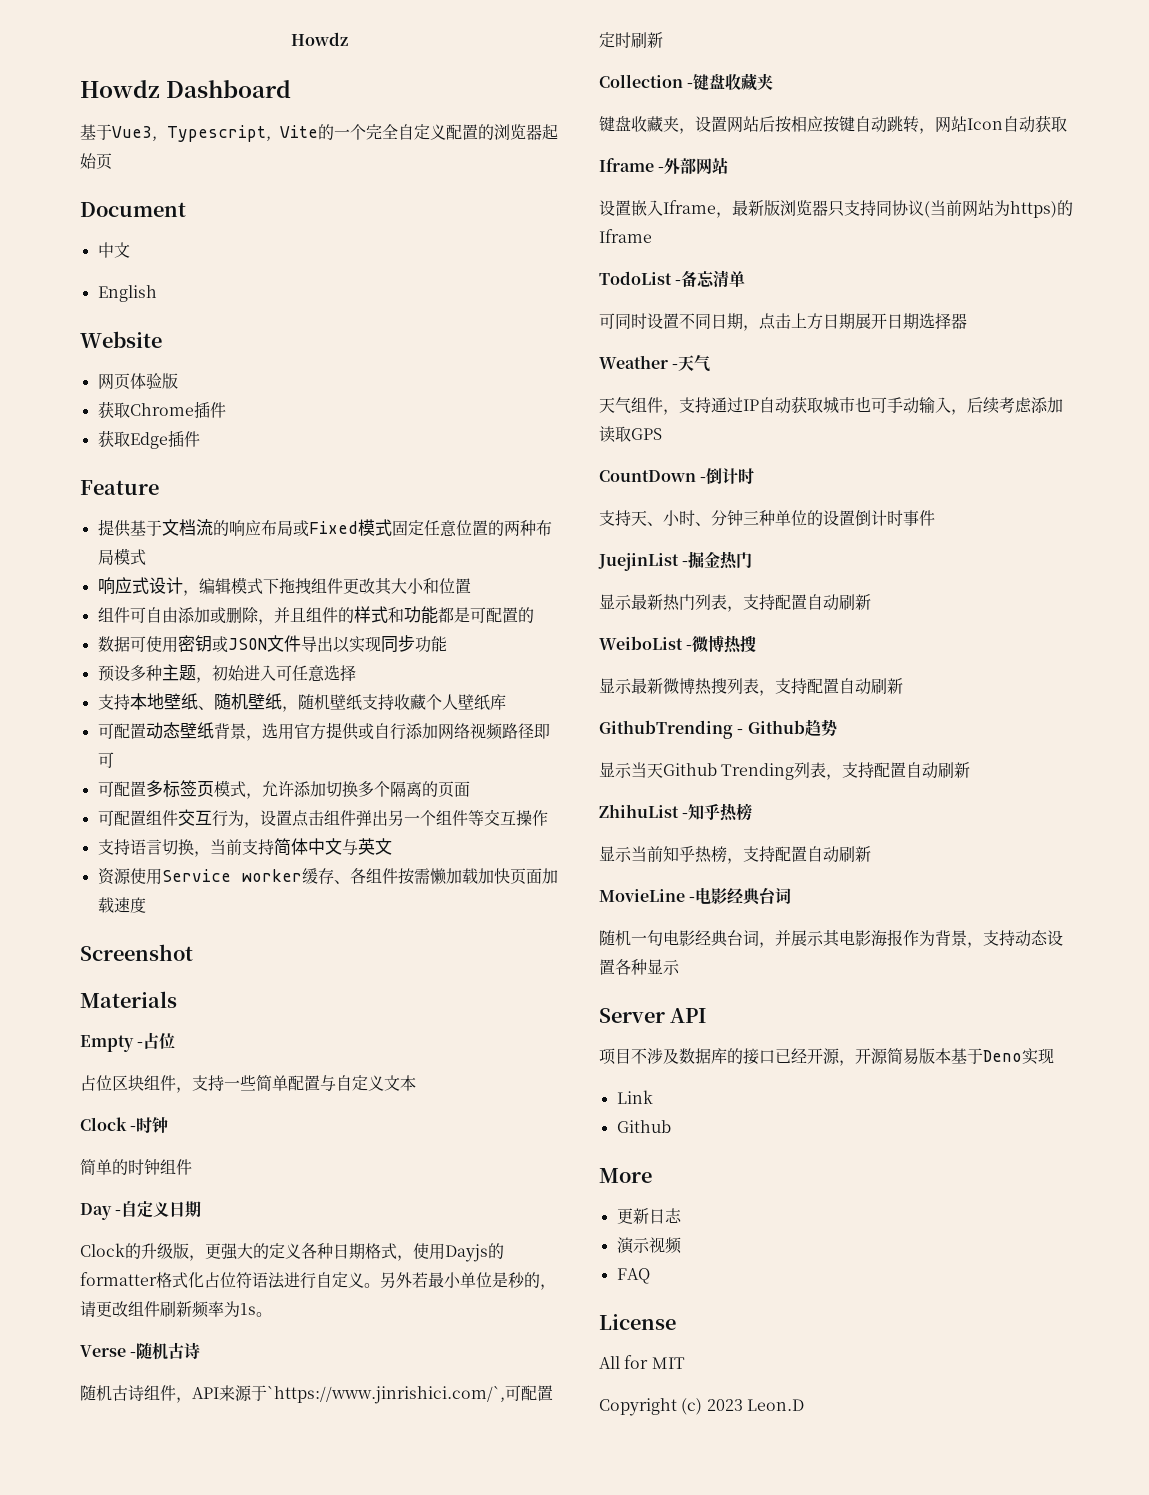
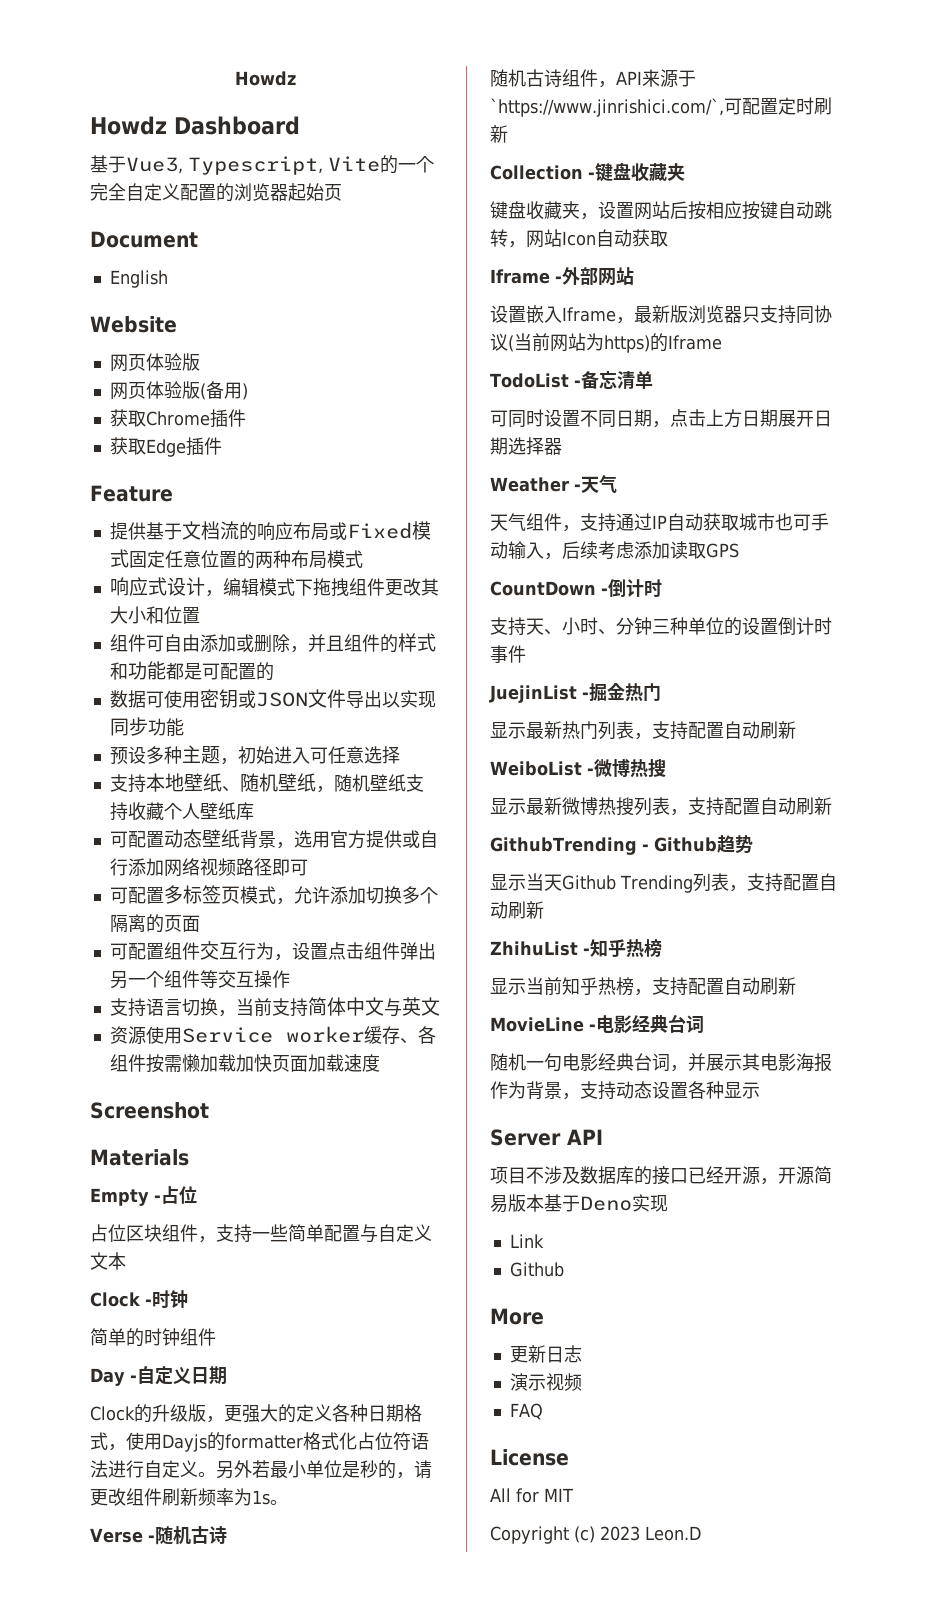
  Document
- 中文
+ 网页体验版(备用)

